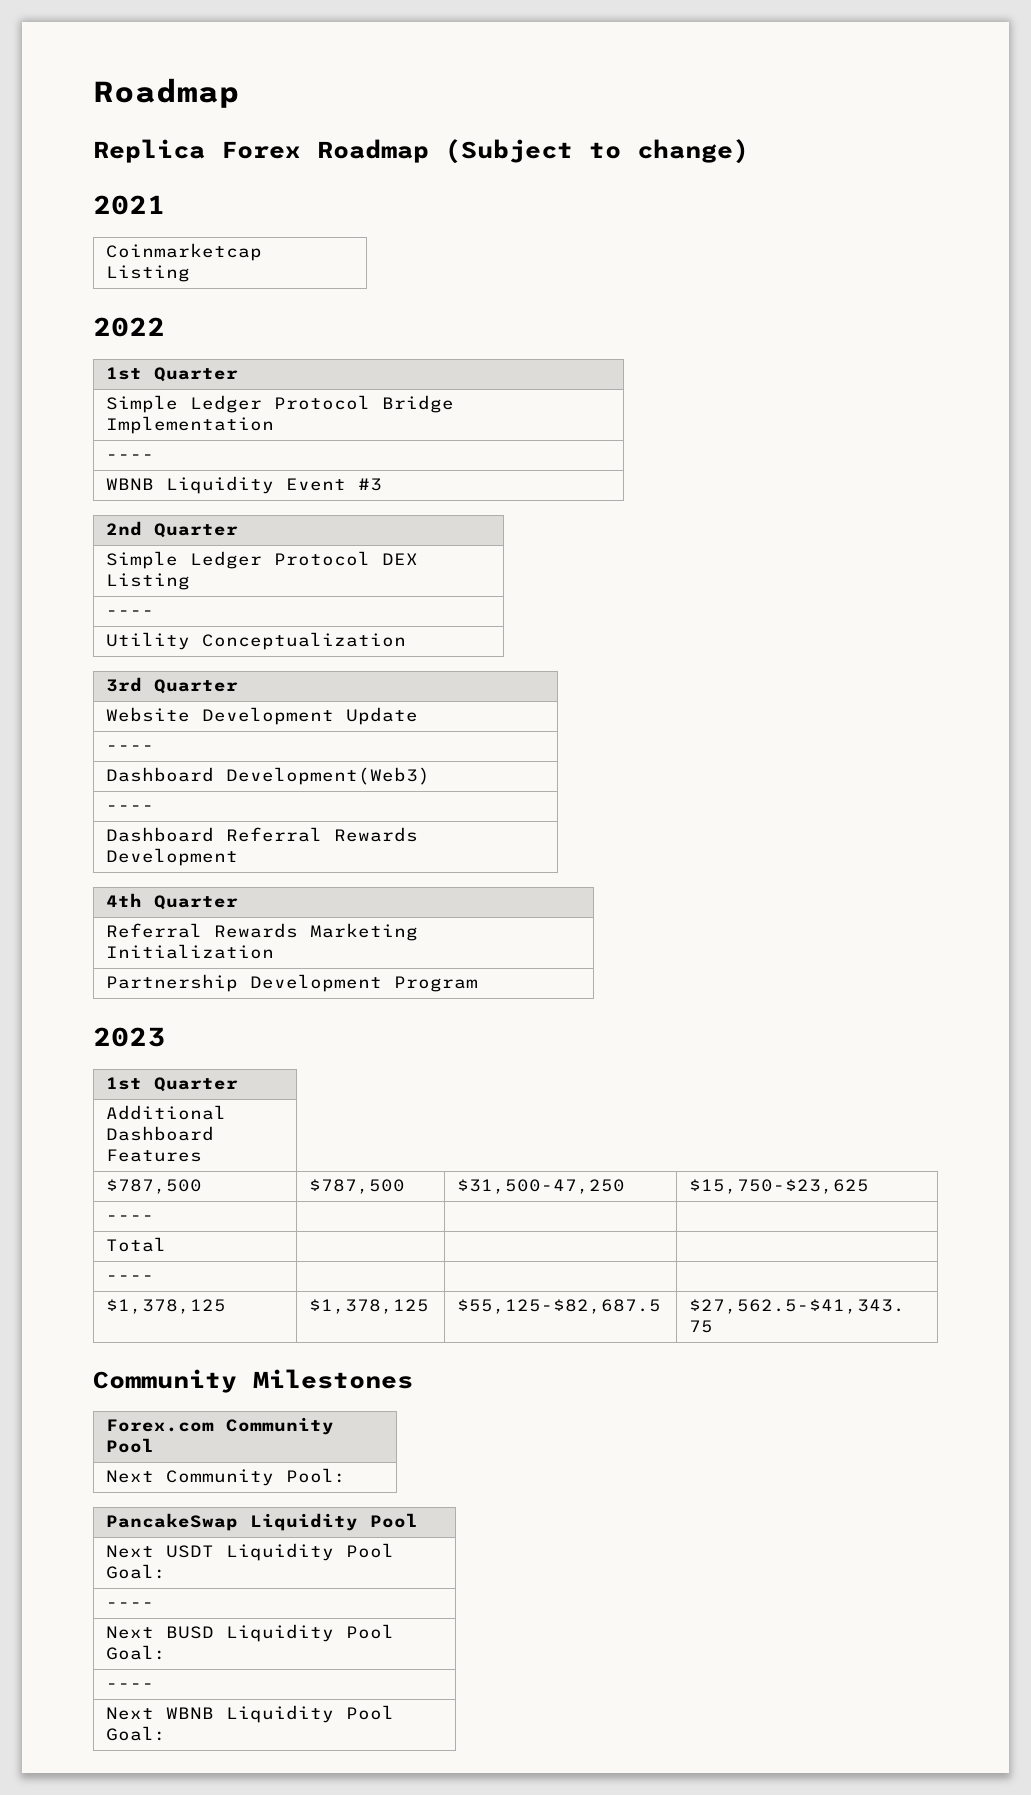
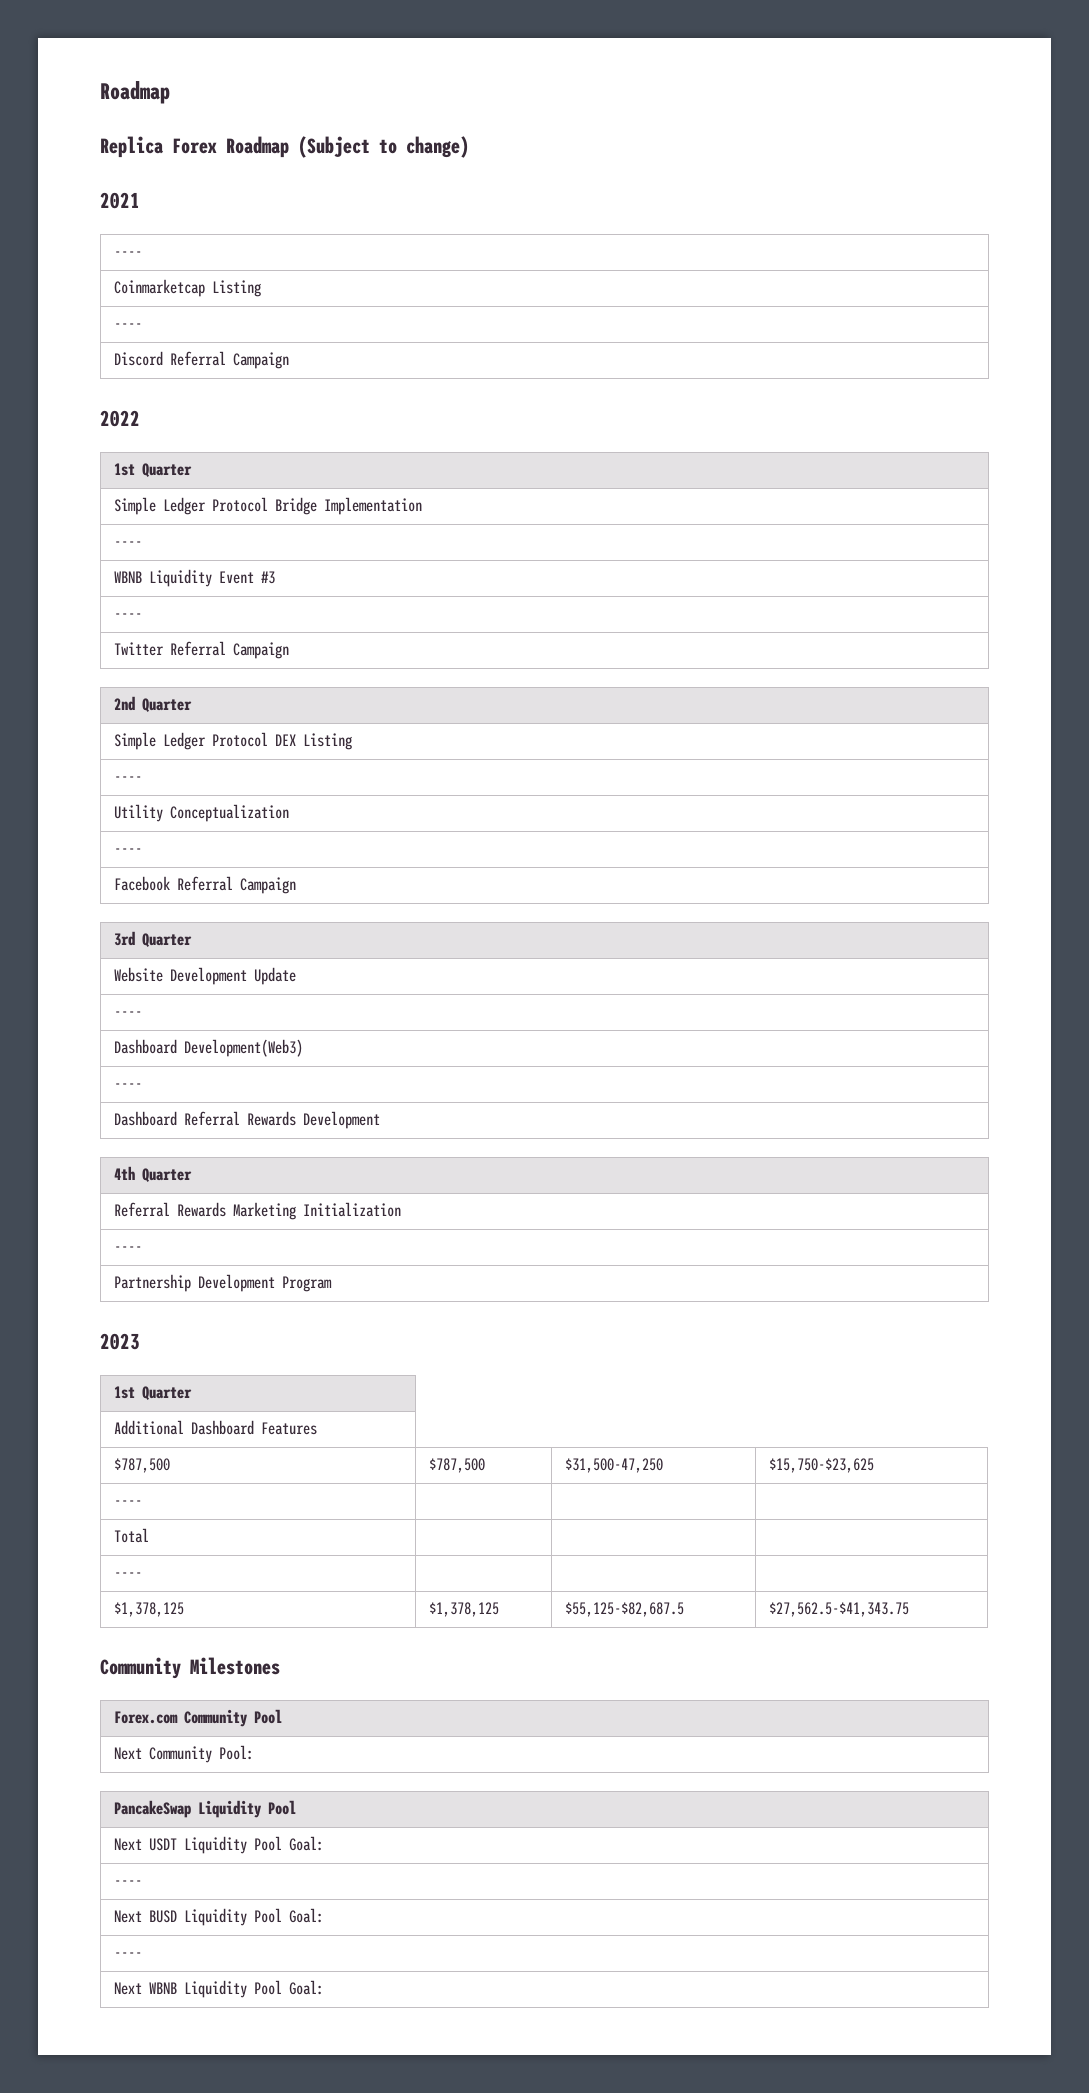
  2021
+ ----
  Coinmarketcap Listing
+ ----
+ Discord Referral Campaign
  WBNB Liquidity Event #3
+ ----
+ Twitter Referral Campaign
  Utility Conceptualization
+ ----
+ Facebook Referral Campaign
  Referral Rewards Marketing Initialization
+ ----

